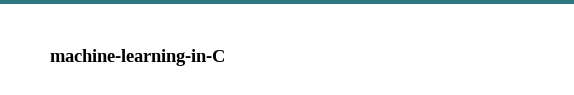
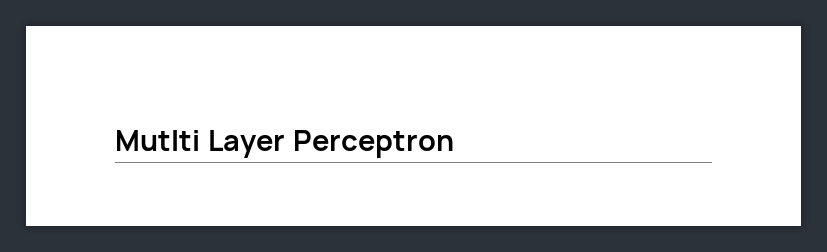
- machine-learning-in-C
+ Mutlti Layer Perceptron

